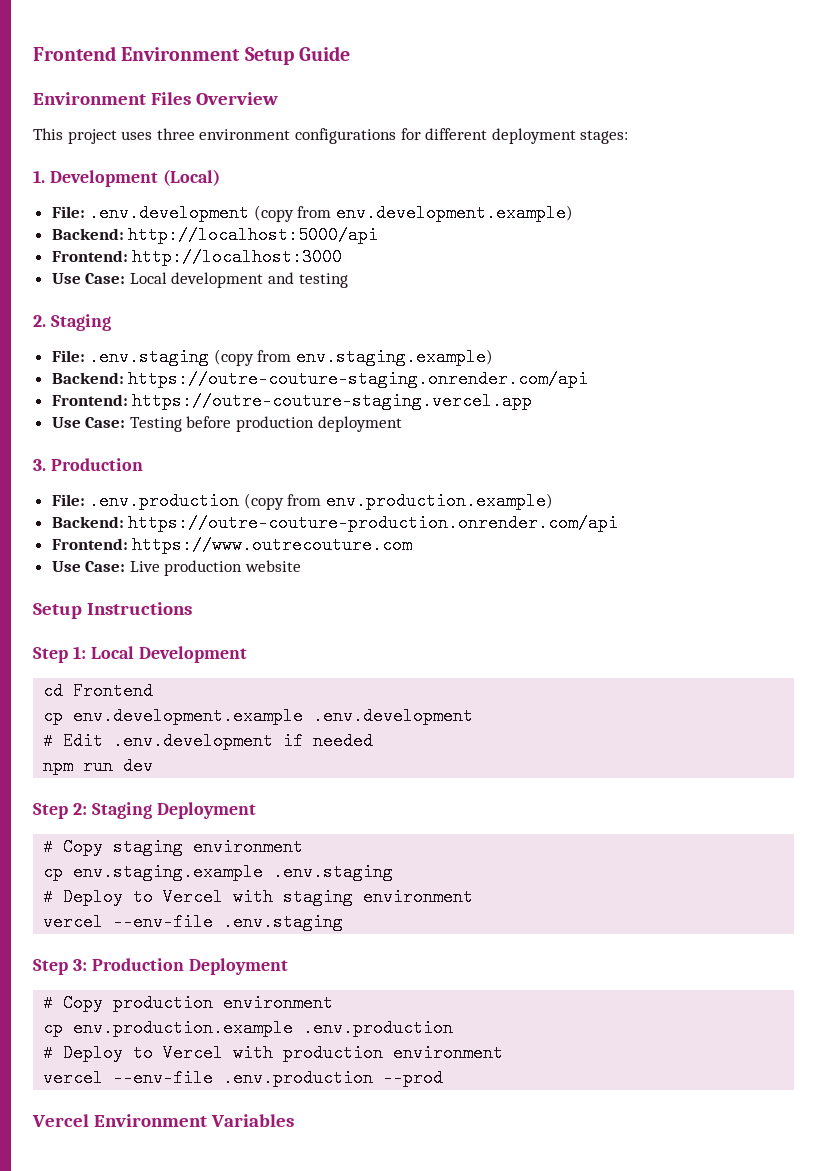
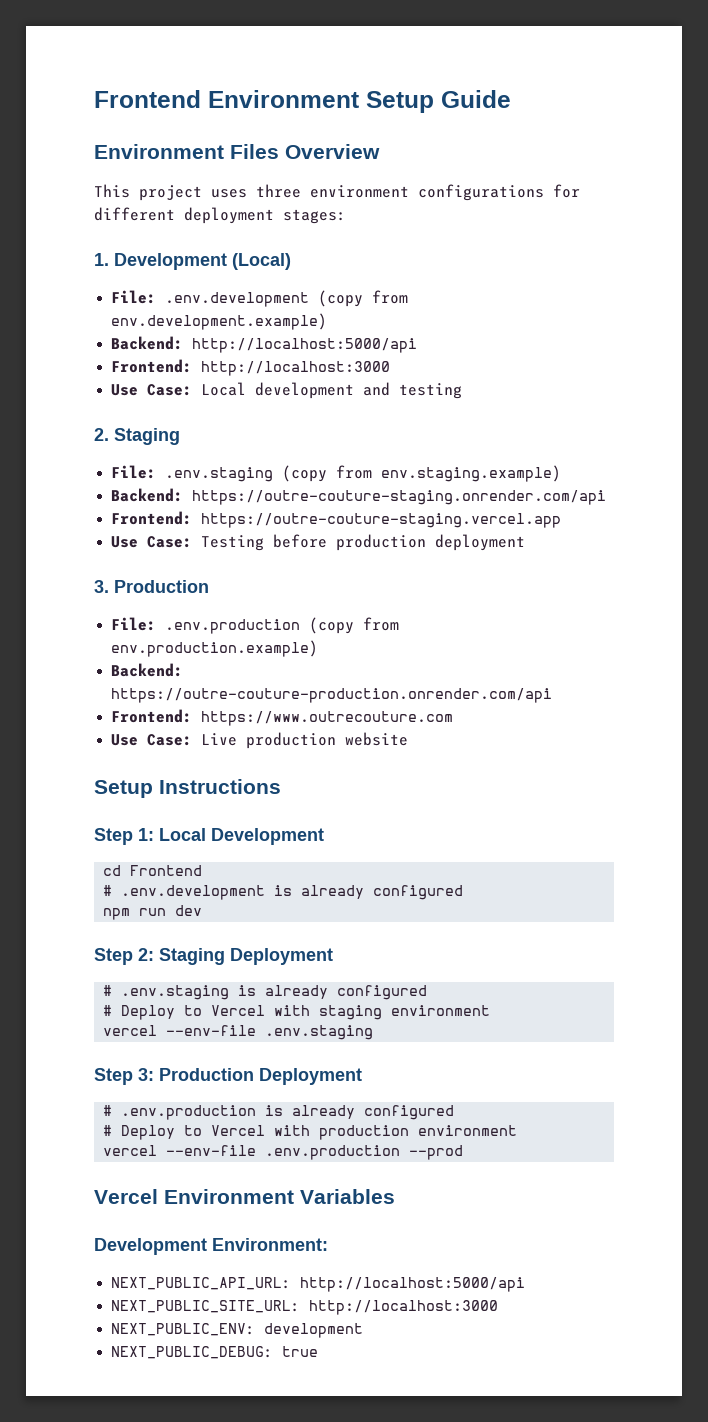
- cp env.development.example .env.development
- # Edit .env.development if needed
+ # .env.development is already configured
- # Copy staging environment
- cp env.staging.example .env.staging
+ # .env.staging is already configured
- # Copy production environment
- cp env.production.example .env.production
+ # .env.production is already configured
+ Development Environment:
+ NEXT_PUBLIC_API_URL: http://localhost:5000/api
+ NEXT_PUBLIC_SITE_URL: http://localhost:3000
+ NEXT_PUBLIC_ENV: development
+ NEXT_PUBLIC_DEBUG: true

